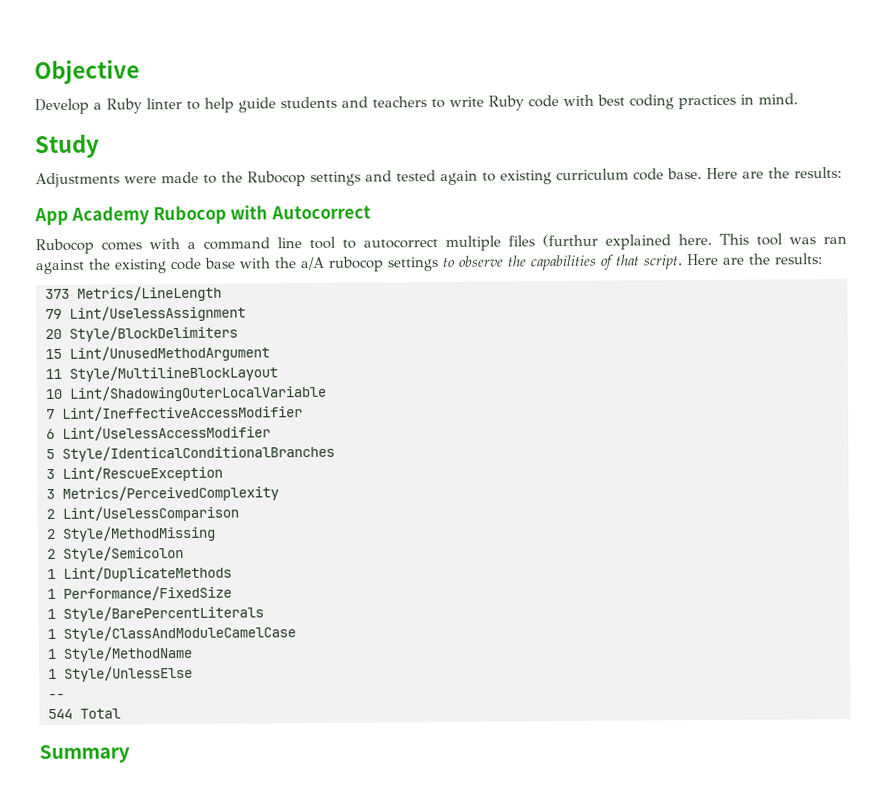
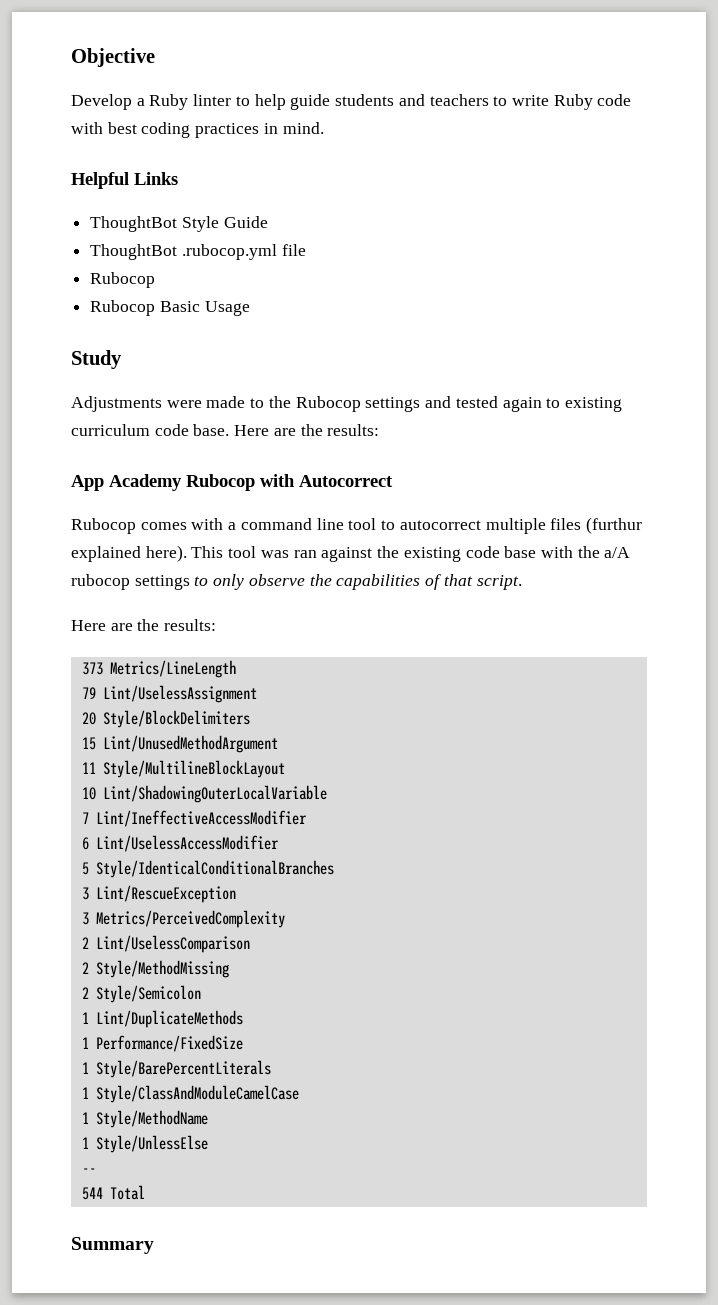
+ Helpful Links
+ ThoughtBot Style Guide
+ ThoughtBot .rubocop.yml file
+ Rubocop
+ Rubocop Basic Usage
- Rubocop comes with a command line tool to autocorrect multiple files (furthur explained here.
+ Rubocop comes with a command line tool to autocorrect multiple files (furthur explained here).
- This tool was ran against the existing code base with the a/A rubocop settings to observe the capabilities of that script. Here are the results:
+ This tool was ran against the existing code base with the a/A rubocop settings to only observe the capabilities of that script.
+ Here are the results:

